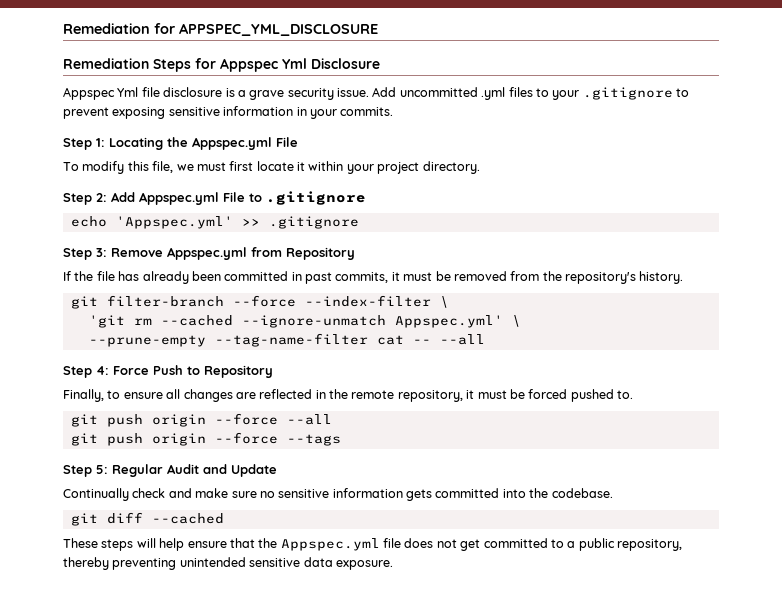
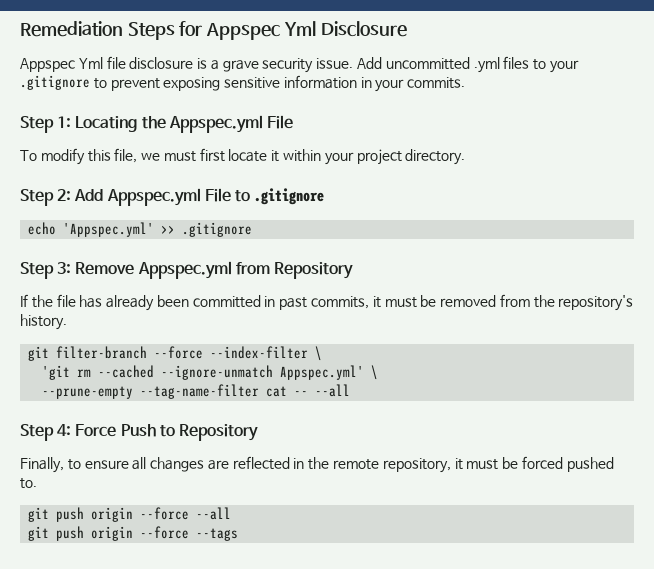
- Remediation for APPSPEC_YML_DISCLOSURE
- Step 5: Regular Audit and Update
- Continually check and make sure no sensitive information gets committed into the codebase.
- git diff --cached
- These steps will help ensure that the Appspec.yml file does not get committed to a public repository, thereby preventing unintended sensitive data exposure.

